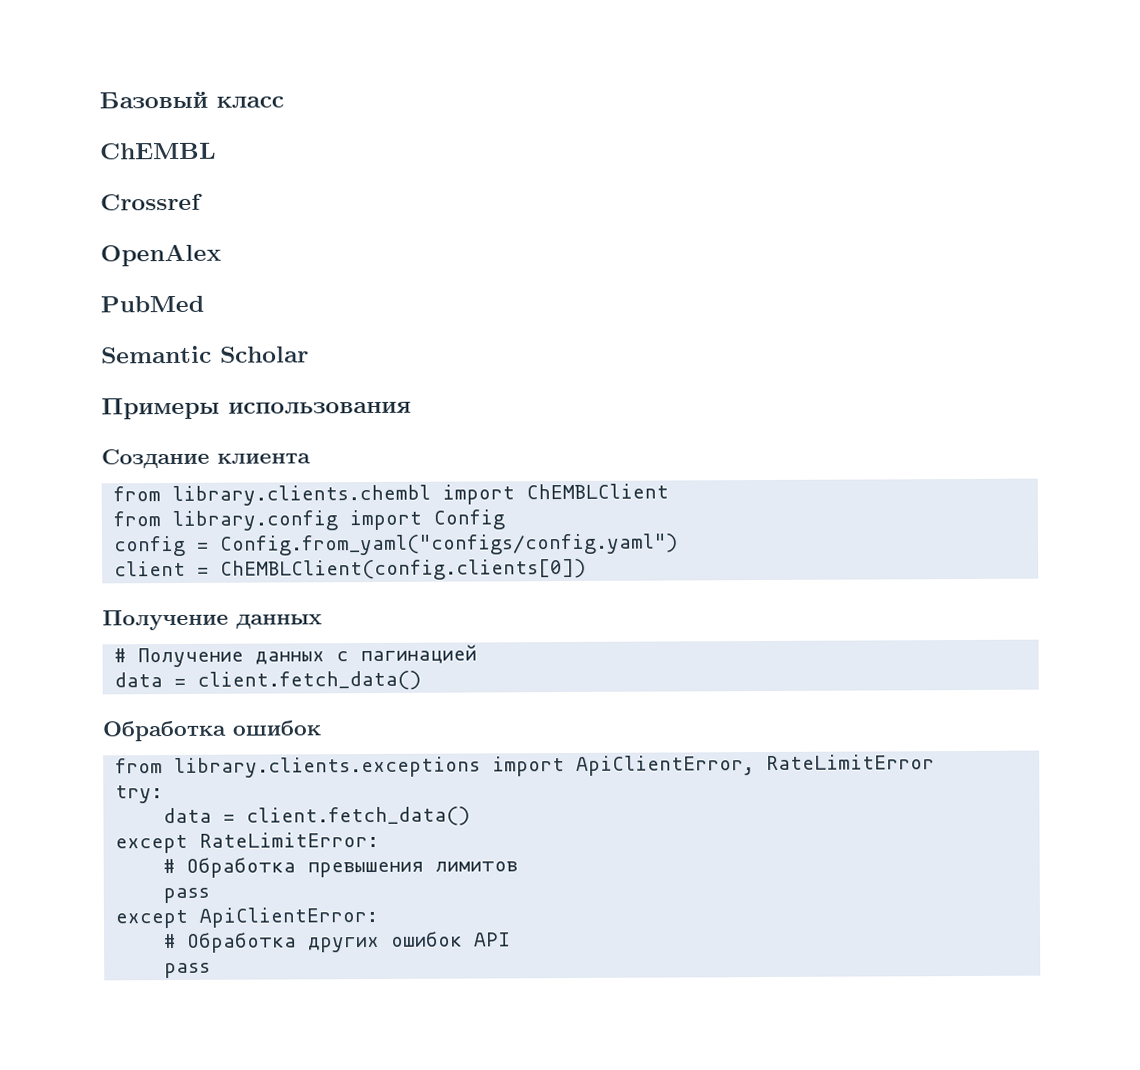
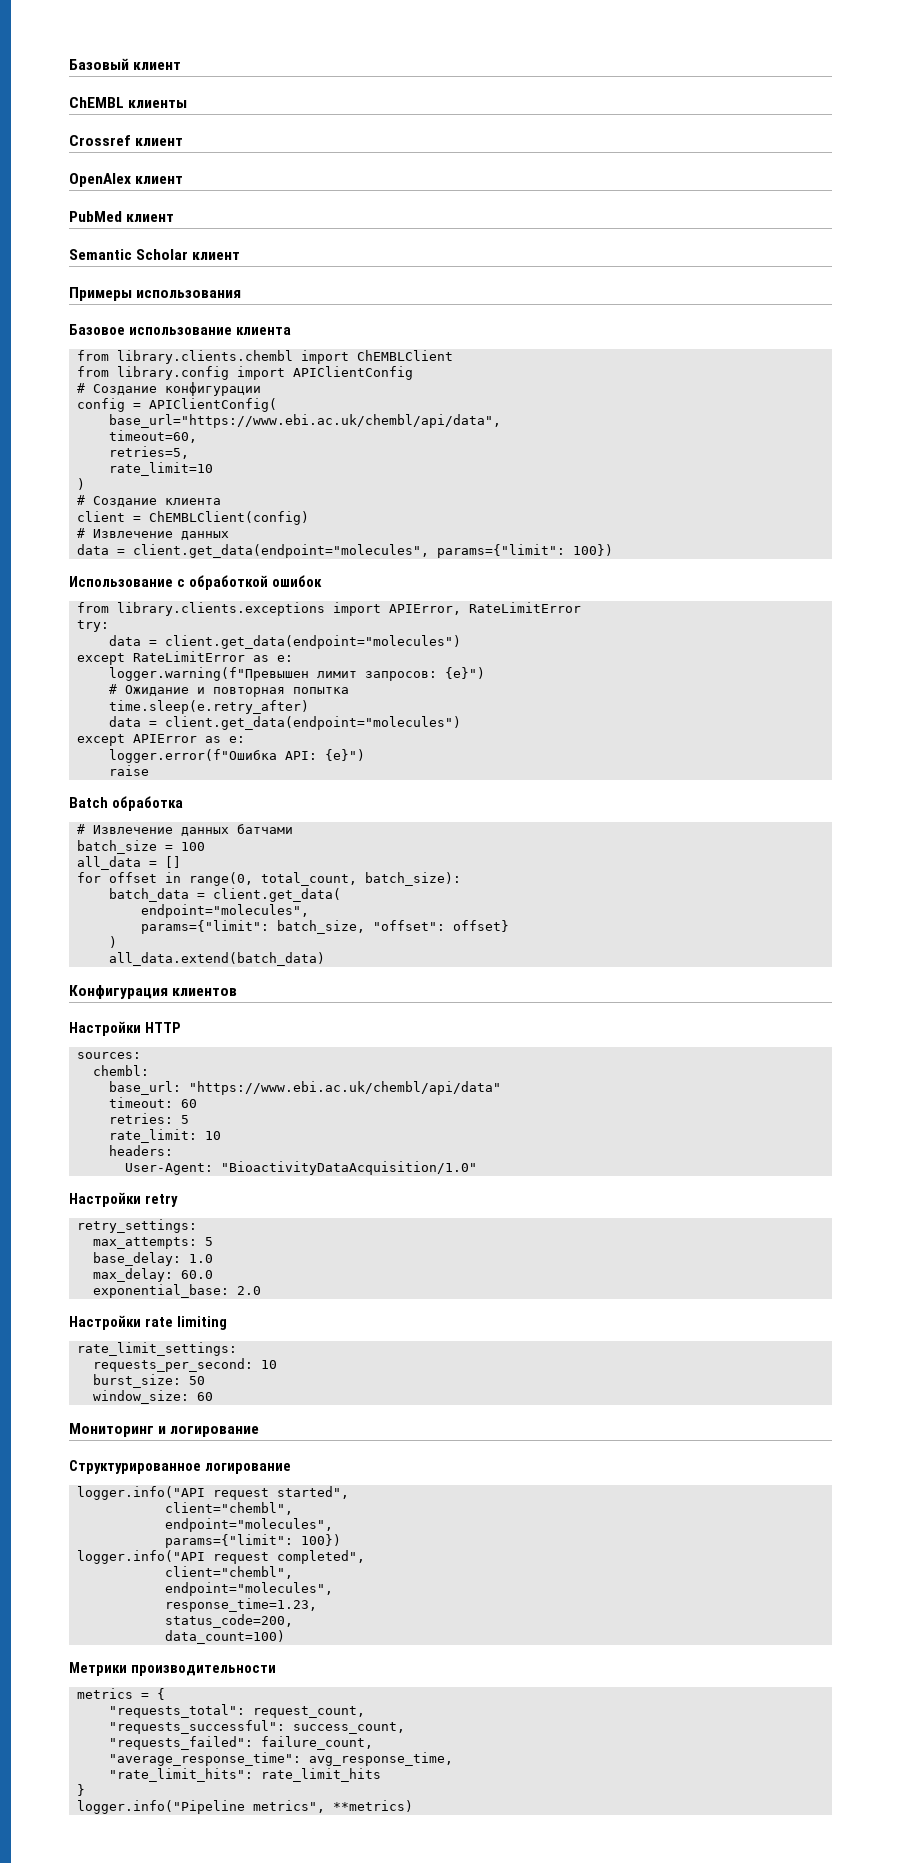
- Базовый класс
+ Базовый клиент
- ChEMBL
+ ChEMBL клиенты
- Crossref
+ Crossref клиент
- OpenAlex
+ OpenAlex клиент
- PubMed
+ PubMed клиент
- Semantic Scholar
+ Semantic Scholar клиент
- Создание клиента
+ Базовое использование клиента
- from library.config import Config
- config = Config.from_yaml("configs/config.yaml")
+ from library.config import APIClientConfig
+ # Создание конфигурации
+ config = APIClientConfig(
+ base_url="https://www.ebi.ac.uk/chembl/api/data",
+ timeout=60,
+ retries=5,
+ rate_limit=10
+ )
+ # Создание клиента
- client = ChEMBLClient(config.clients[0])
- Получение данных
- # Получение данных с пагинацией
- data = client.fetch_data()
- Обработка ошибок
+ client = ChEMBLClient(config)
+ # Извлечение данных
+ data = client.get_data(endpoint="molecules", params={"limit": 100})
+ Использование с обработкой ошибок
- from library.clients.exceptions import ApiClientError, RateLimitError
+ from library.clients.exceptions import APIError, RateLimitError
  try:
- data = client.fetch_data()
- except RateLimitError:
- # Обработка превышения лимитов
- pass
- except ApiClientError:
- # Обработка других ошибок API
- pass
+ data = client.get_data(endpoint="molecules")
+ except RateLimitError as e:
+ logger.warning(f"Превышен лимит запросов: {e}")
+ # Ожидание и повторная попытка
+ time.sleep(e.retry_after)
+ data = client.get_data(endpoint="molecules")
+ except APIError as e:
+ logger.error(f"Ошибка API: {e}")
+ raise
+ Batch обработка
+ # Извлечение данных батчами
+ batch_size = 100
+ all_data = []
+ for offset in range(0, total_count, batch_size):
+ batch_data = client.get_data(
+ endpoint="molecules",
+ params={"limit": batch_size, "offset": offset}
+ )
+ all_data.extend(batch_data)
+ Конфигурация клиентов
+ Настройки HTTP
+ sources:
+ chembl:
+ base_url: "https://www.ebi.ac.uk/chembl/api/data"
+ timeout: 60
+ retries: 5
+ rate_limit: 10
+ headers:
+ User-Agent: "BioactivityDataAcquisition/1.0"
+ Настройки retry
+ retry_settings:
+ max_attempts: 5
+ base_delay: 1.0
+ max_delay: 60.0
+ exponential_base: 2.0
+ Настройки rate limiting
+ rate_limit_settings:
+ requests_per_second: 10
+ burst_size: 50
+ window_size: 60
+ Мониторинг и логирование
+ Структурированное логирование
+ logger.info("API request started",
+ client="chembl",
+ endpoint="molecules",
+ params={"limit": 100})
+ logger.info("API request completed",
+ client="chembl",
+ endpoint="molecules",
+ response_time=1.23,
+ status_code=200,
+ data_count=100)
+ Метрики производительности
+ metrics = {
+ "requests_total": request_count,
+ "requests_successful": success_count,
+ "requests_failed": failure_count,
+ "average_response_time": avg_response_time,
+ "rate_limit_hits": rate_limit_hits
+ }
+ logger.info("Pipeline metrics", **metrics)

